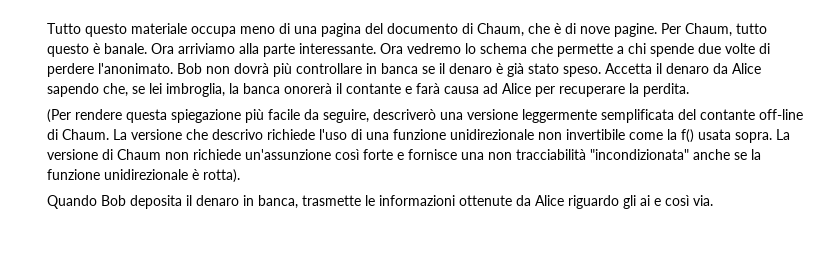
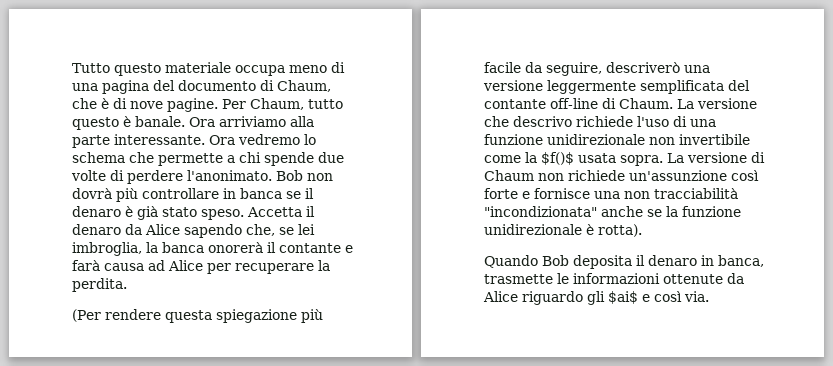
- La versione che descrivo richiede l'uso di una funzione unidirezionale non invertibile come la f() usata sopra.
+ La versione che descrivo richiede l'uso di una funzione unidirezionale non invertibile come la $f()$ usata sopra.
- Quando Bob deposita il denaro in banca, trasmette le informazioni ottenute da Alice riguardo gli ai e così via.
+ Quando Bob deposita il denaro in banca, trasmette le informazioni ottenute da Alice riguardo gli $ai$ e così via.

